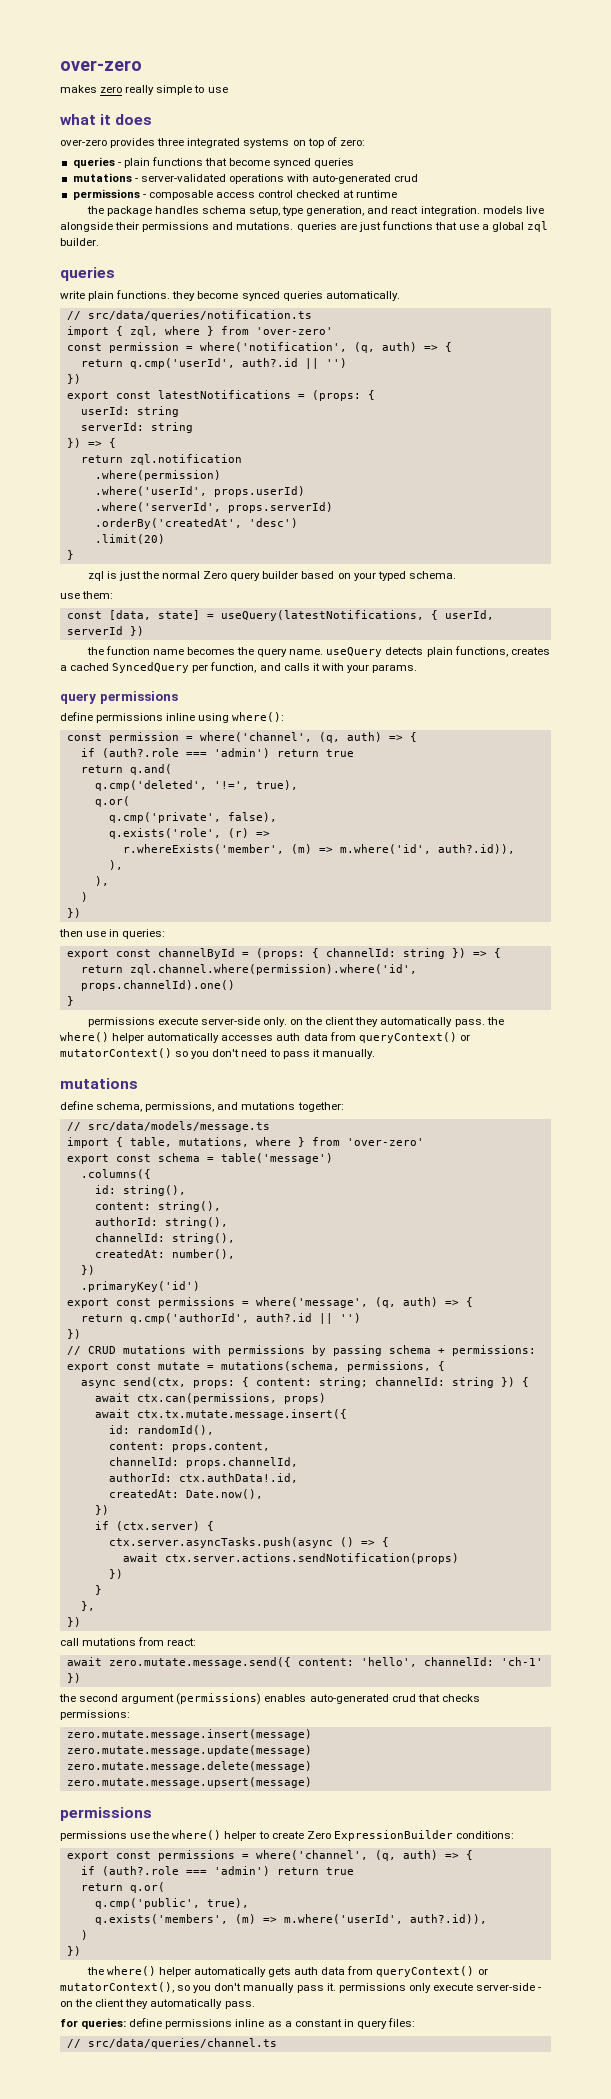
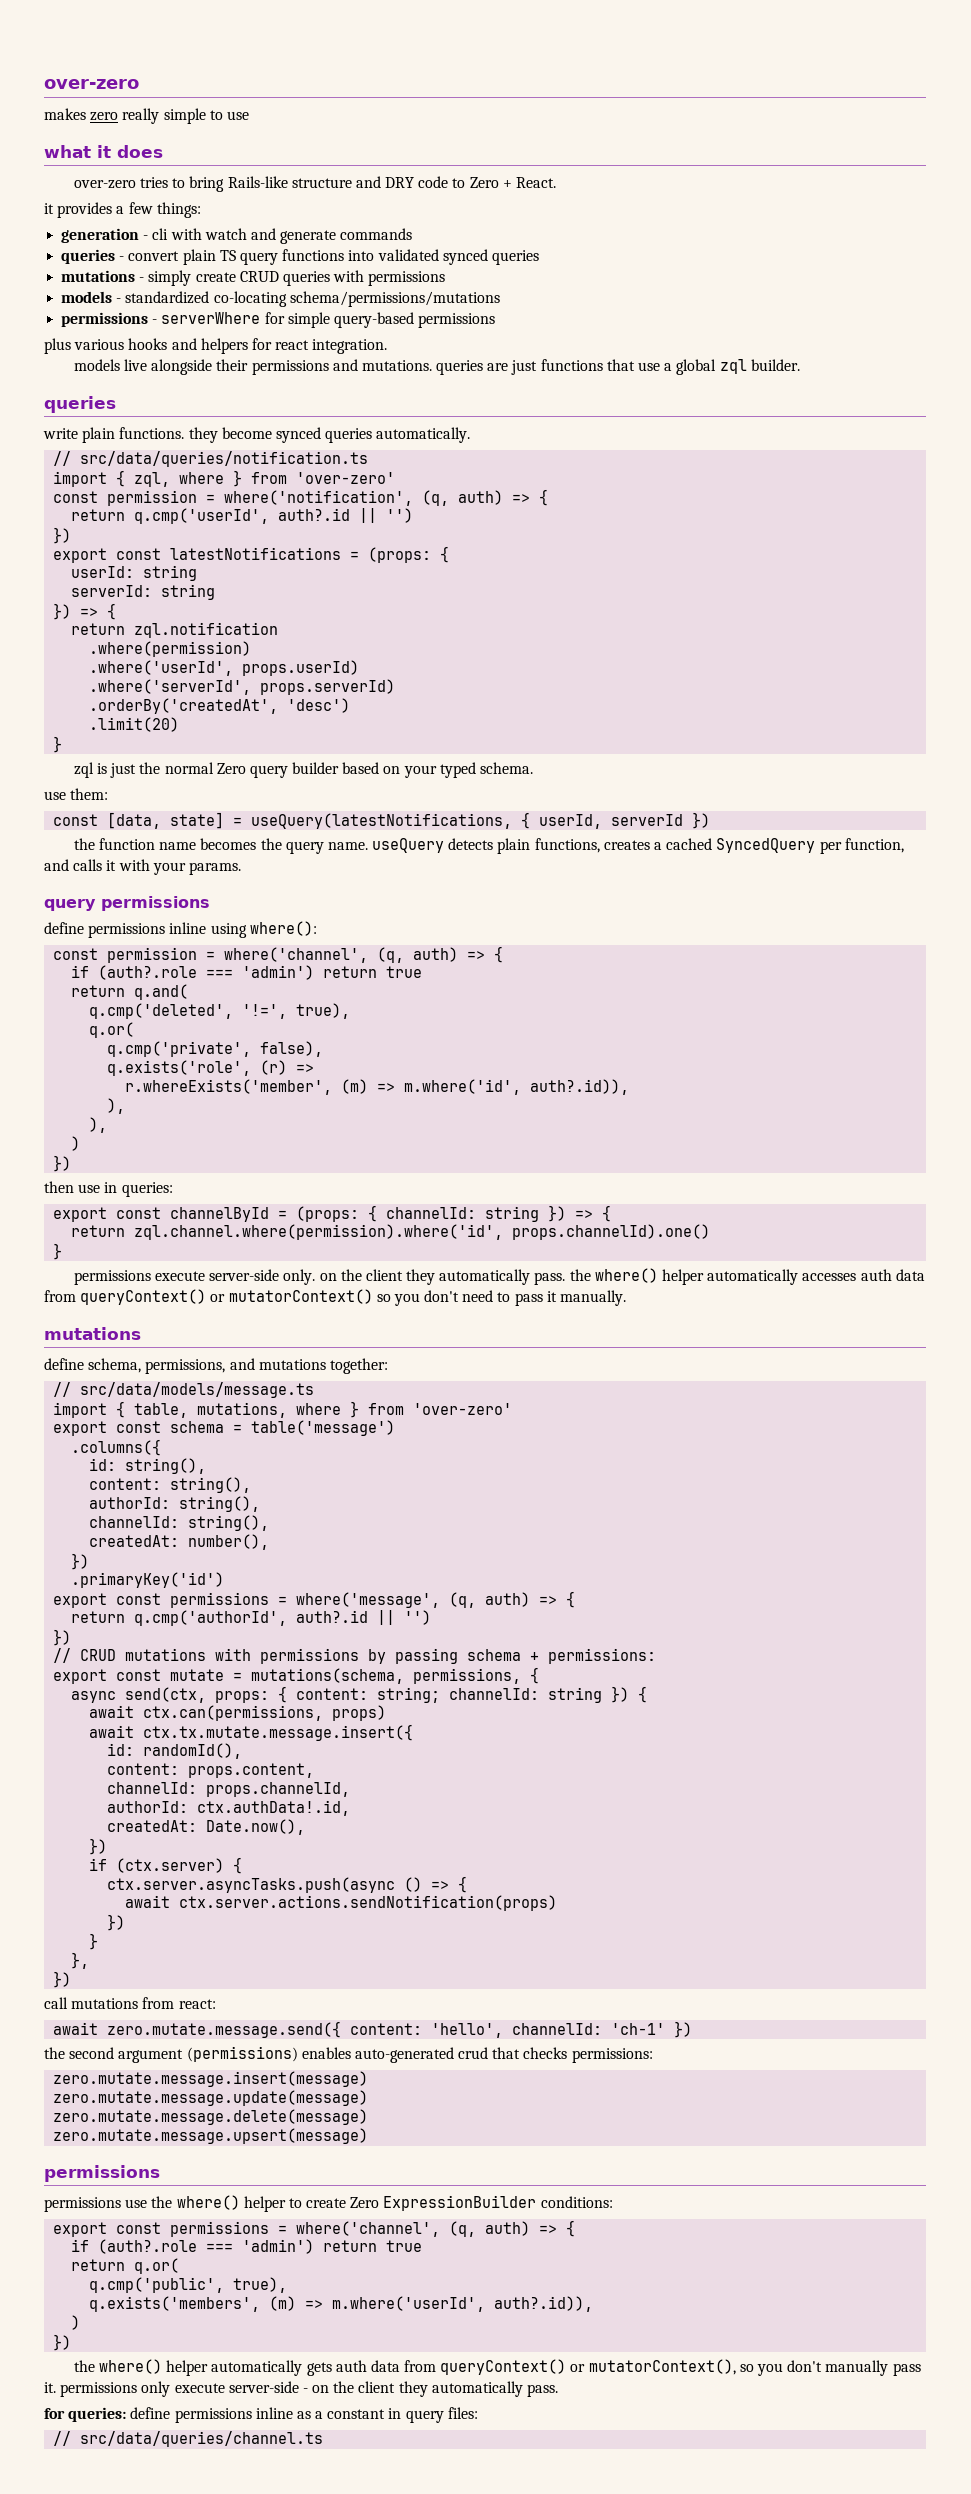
- over-zero provides three integrated systems on top of zero:
- queries - plain functions that become synced queries
- mutations - server-validated operations with auto-generated crud
- permissions - composable access control checked at runtime
- the package handles schema setup, type generation, and react integration. models live alongside their permissions and mutations. queries are just functions that use a global zql builder.
+ over-zero tries to bring Rails-like structure and DRY code to Zero + React.
+ it provides a few things:
+ generation - cli with watch and generate commands
+ queries - convert plain TS query functions into validated synced queries
+ mutations - simply create CRUD queries with permissions
+ models - standardized co-locating schema/permissions/mutations
+ permissions - serverWhere for simple query-based permissions
+ plus various hooks and helpers for react integration.
+ models live alongside their permissions and mutations. queries are just functions that use a global zql builder.

